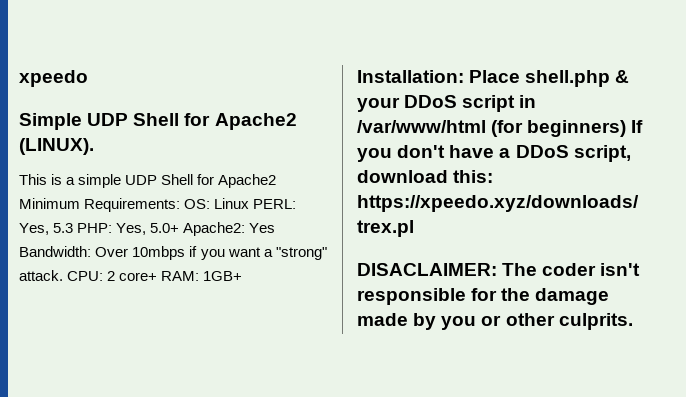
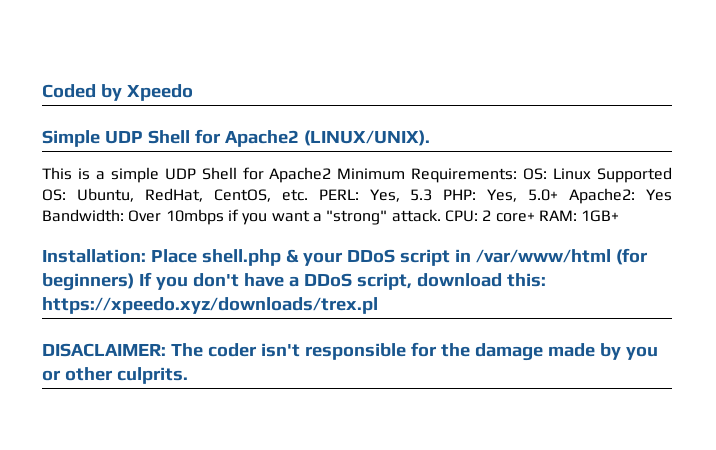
- xpeedo
+ Coded by Xpeedo
- Simple UDP Shell for Apache2 (LINUX).
+ Simple UDP Shell for Apache2 (LINUX/UNIX).
- This is a simple UDP Shell for Apache2 Minimum Requirements: OS: Linux PERL: Yes, 5.3 PHP: Yes, 5.0+ Apache2: Yes Bandwidth: Over 10mbps if you want a "strong" attack.
+ This is a simple UDP Shell for Apache2 Minimum Requirements: OS: Linux Supported OS: Ubuntu, RedHat, CentOS, etc. PERL: Yes, 5.3 PHP: Yes, 5.0+ Apache2: Yes Bandwidth: Over 10mbps if you want a "strong" attack.

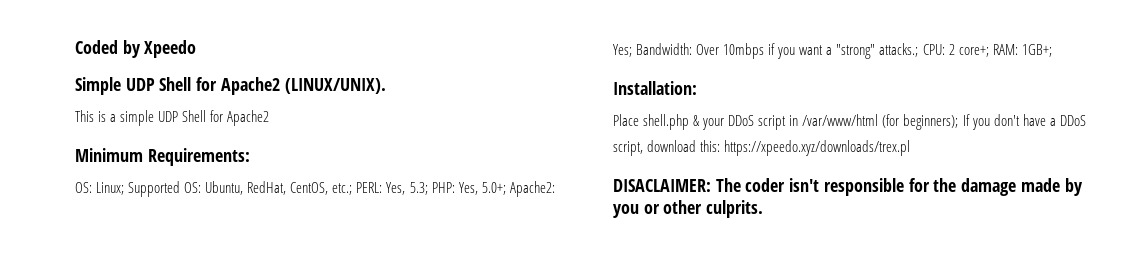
- This is a simple UDP Shell for Apache2 Minimum Requirements: OS: Linux Supported OS: Ubuntu, RedHat, CentOS, etc. PERL: Yes, 5.3 PHP: Yes, 5.0+ Apache2: Yes Bandwidth: Over 10mbps if you want a "strong" attack. CPU: 2 core+ RAM: 1GB+
+ This is a simple UDP Shell for Apache2
+ Minimum Requirements:
+ OS: Linux; Supported OS: Ubuntu, RedHat, CentOS, etc.; PERL: Yes, 5.3; PHP: Yes, 5.0+; Apache2: Yes; Bandwidth: Over 10mbps if you want a "strong" attacks.; CPU: 2 core+; RAM: 1GB+;
- Installation: Place shell.php & your DDoS script in /var/www/html (for beginners) If you don't have a DDoS script, download this: https://xpeedo.xyz/downloads/trex.pl
+ Installation:
+ Place shell.php & your DDoS script in /var/www/html (for beginners); If you don't have a DDoS script, download this: https://xpeedo.xyz/downloads/trex.pl

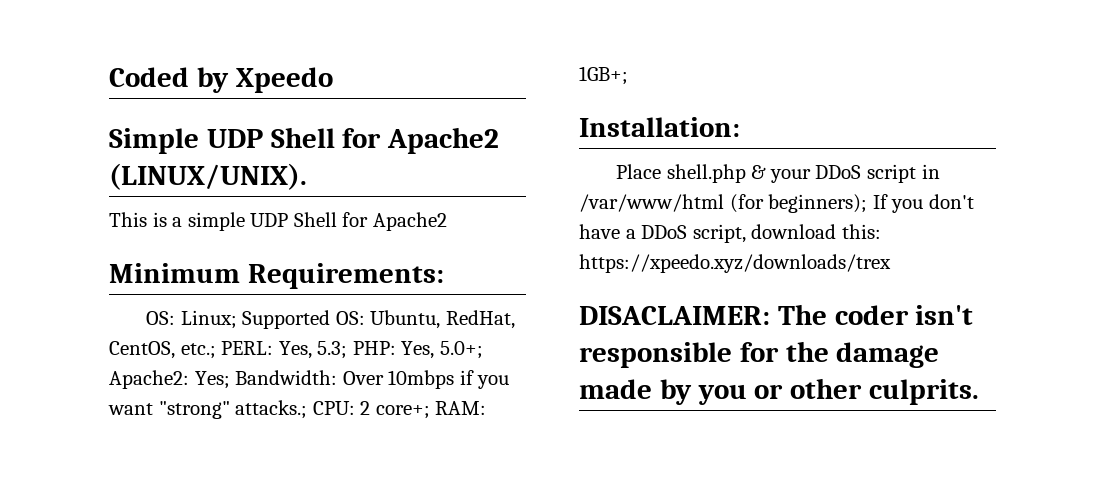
- OS: Linux; Supported OS: Ubuntu, RedHat, CentOS, etc.; PERL: Yes, 5.3; PHP: Yes, 5.0+; Apache2: Yes; Bandwidth: Over 10mbps if you want a "strong" attacks.; CPU: 2 core+; RAM: 1GB+;
+ OS: Linux; Supported OS: Ubuntu, RedHat, CentOS, etc.; PERL: Yes, 5.3; PHP: Yes, 5.0+; Apache2: Yes; Bandwidth: Over 10mbps if you want "strong" attacks.; CPU: 2 core+; RAM: 1GB+;
- Place shell.php & your DDoS script in /var/www/html (for beginners); If you don't have a DDoS script, download this: https://xpeedo.xyz/downloads/trex.pl
+ Place shell.php & your DDoS script in /var/www/html (for beginners); If you don't have a DDoS script, download this: https://xpeedo.xyz/downloads/trex

